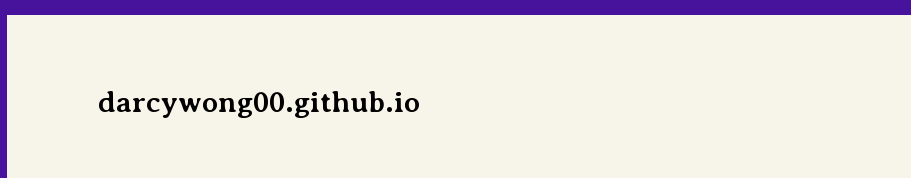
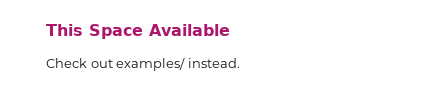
- darcywong00.github.io
+ This Space Available
+ Check out examples/ instead.

